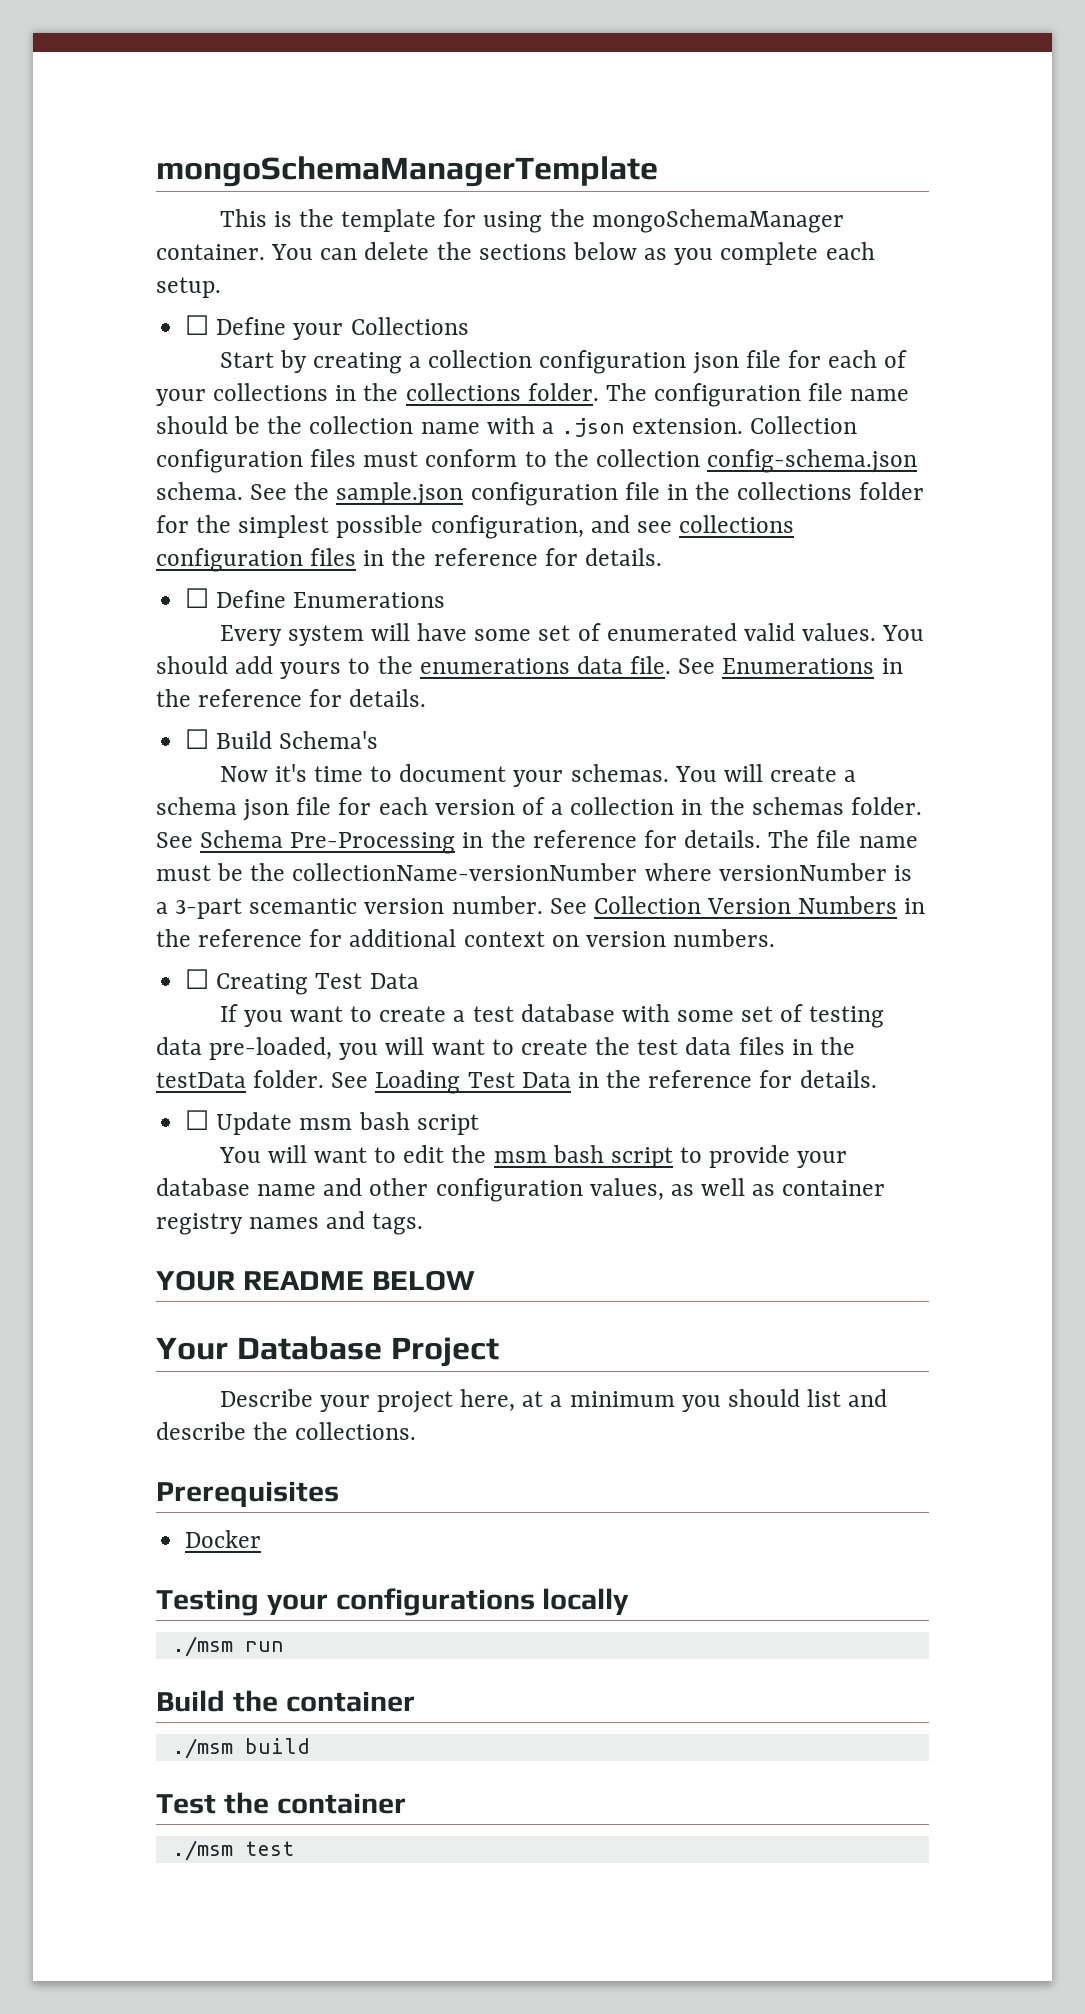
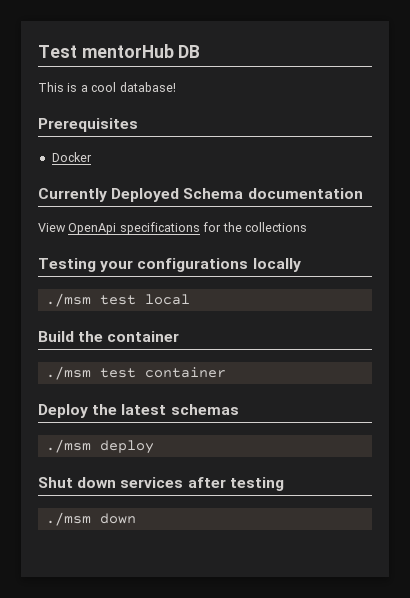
- mongoSchemaManagerTemplate
+ Test mentorHub DB
- This is the template for using the mongoSchemaManager container. You can delete the sections below as you complete each setup.
- ☐ Define your Collections
- Start by creating a collection configuration json file for each of your collections in the collections folder. The configuration file name should be the collection name with a .json extension. Collection configuration files must conform to the collection config-schema.json schema. See the sample.json configuration file in the collections folder for the simplest possible configuration, and see collections configuration files in the reference for details.
- ☐ Define Enumerations
- Every system will have some set of enumerated valid values. You should add yours to the enumerations data file. See Enumerations in the reference for details.
- ☐ Build Schema's
- Now it's time to document your schemas. You will create a schema json file for each version of a collection in the schemas folder. See Schema Pre-Processing in the reference for details. The file name must be the collectionName-versionNumber where versionNumber is a 3-part scemantic version number. See Collection Version Numbers in the reference for additional context on version numbers.
- ☐ Creating Test Data
- If you want to create a test database with some set of testing data pre-loaded, you will want to create the test data files in the testData folder. See Loading Test Data in the reference for details.
- ☐ Update msm bash script
- You will want to edit the msm bash script to provide your database name and other configuration values, as well as container registry names and tags.
- YOUR README BELOW
- Your Database Project
- Describe your project here, at a minimum you should list and describe the collections.
+ This is a cool database!
  Prerequisites
  Docker
+ Currently Deployed Schema documentation
+ View OpenApi specifications for the collections
- ./msm run
+ ./msm test local
- ./msm build
- Test the container
- ./msm test
+ ./msm test container
+ Deploy the latest schemas
+ ./msm deploy
+ Shut down services after testing
+ ./msm down

